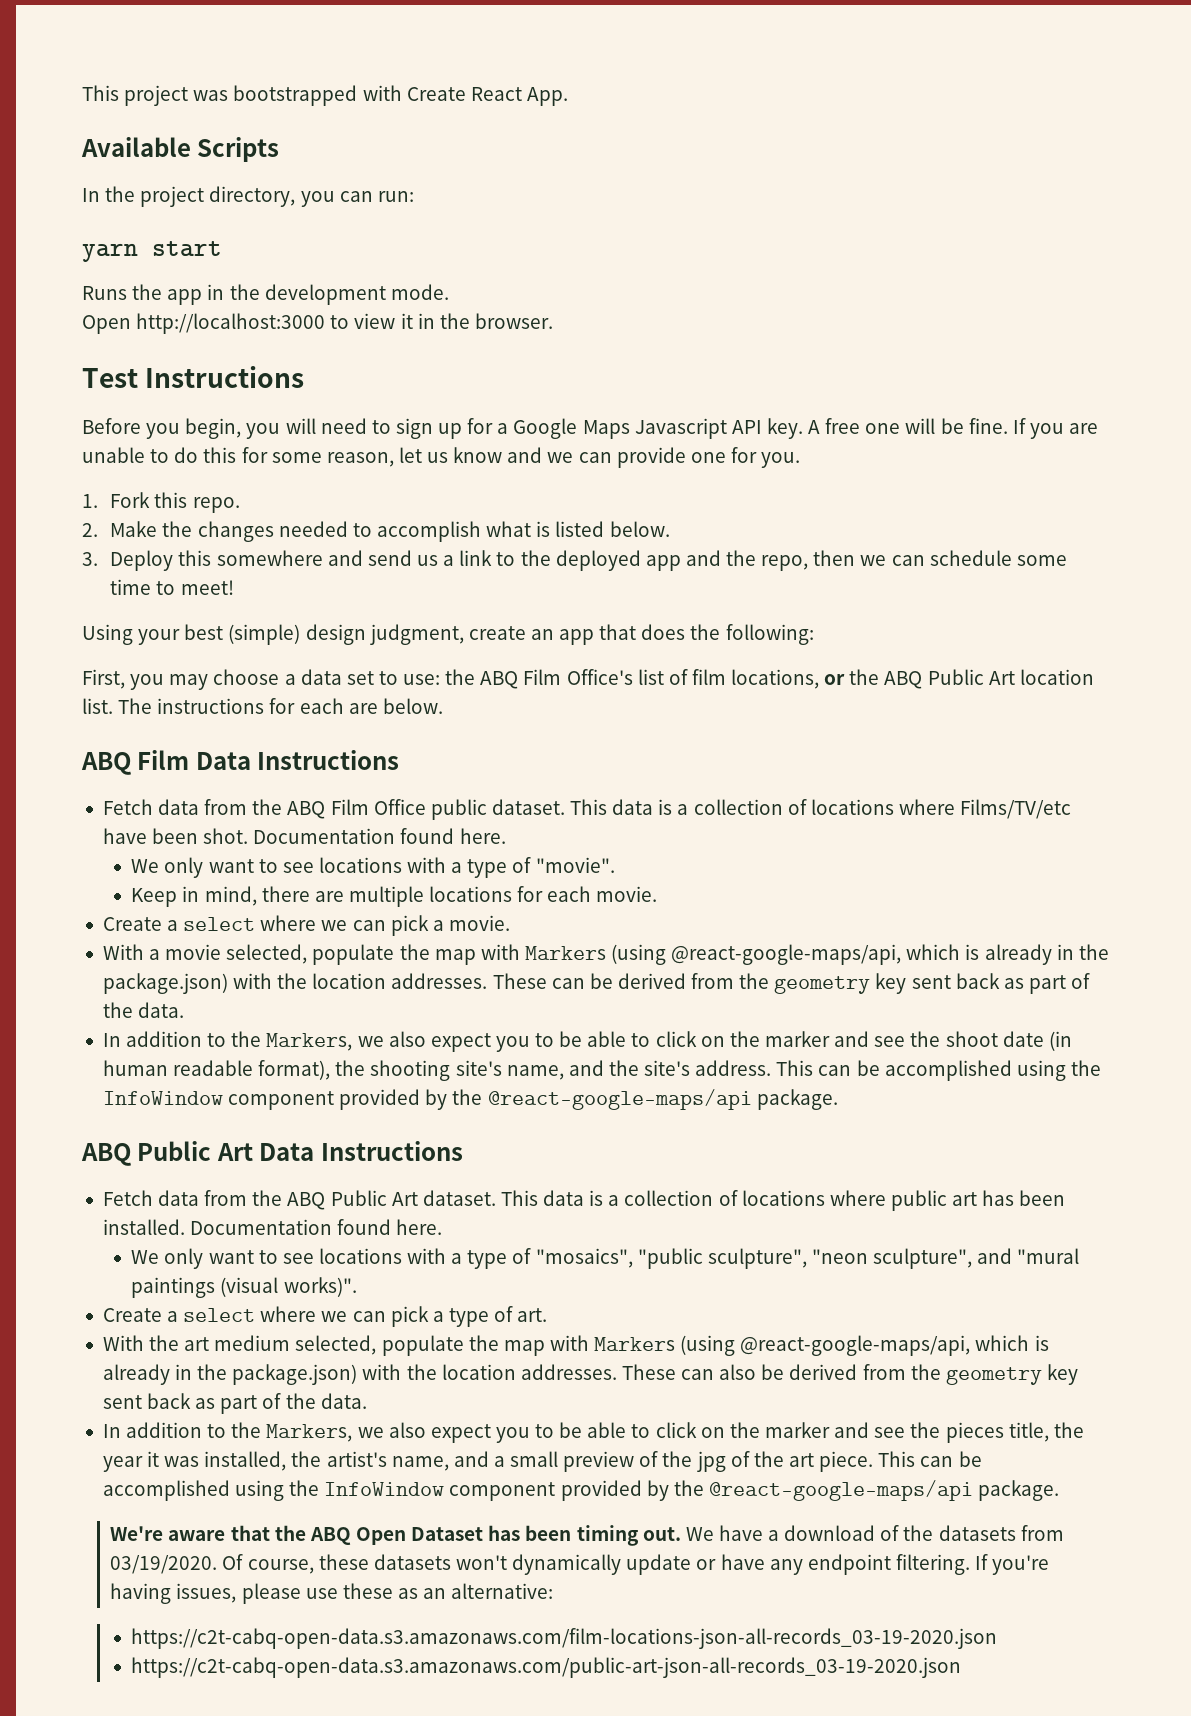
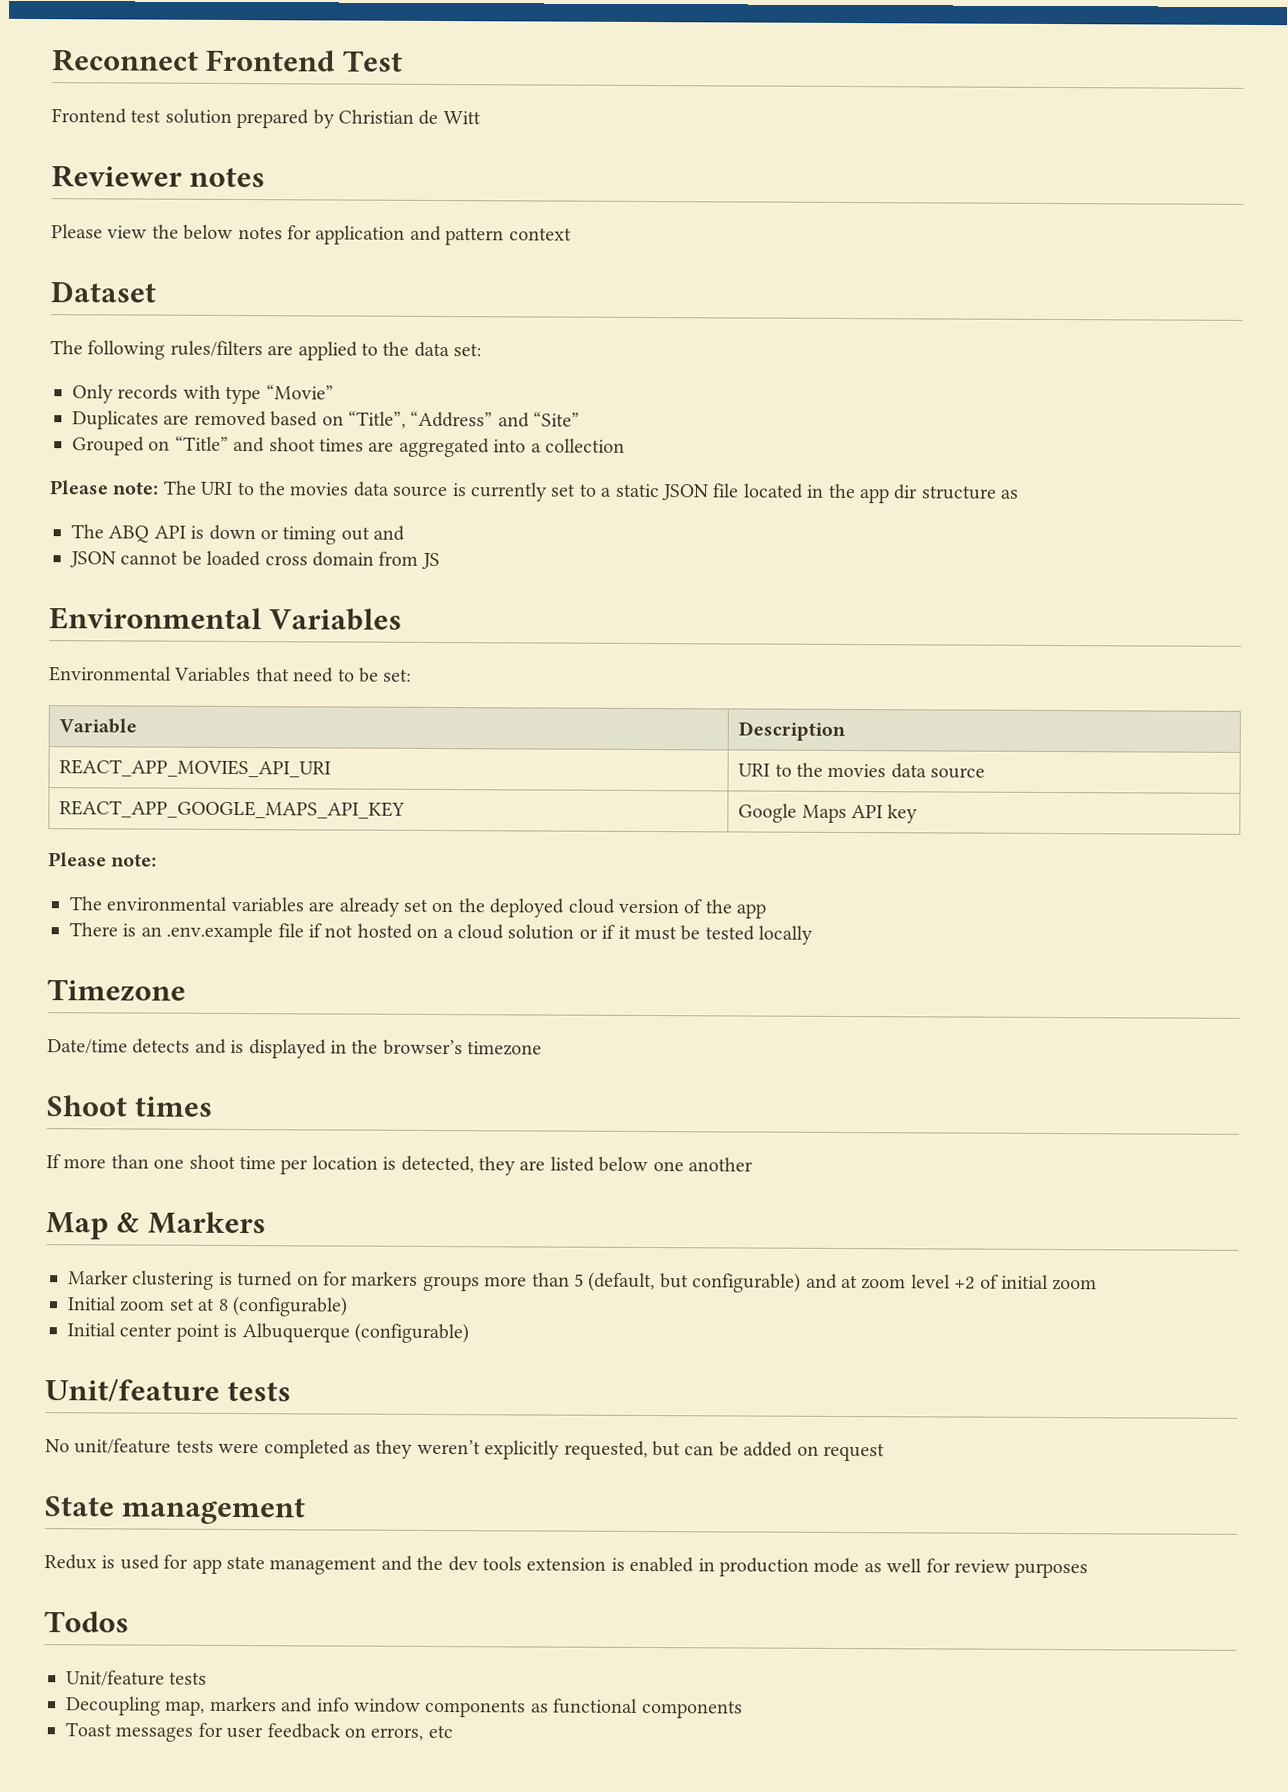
- This project was bootstrapped with Create React App.
- Available Scripts
- In the project directory, you can run:
- yarn start
- Runs the app in the development mode.
- Open http://localhost:3000 to view it in the browser.
- Test Instructions
- Before you begin, you will need to sign up for a Google Maps Javascript API key. A free one will be fine. If you are unable to do this for some reason, let us know and we can provide one for you.
- 1. Fork this repo.
- 2. Make the changes needed to accomplish what is listed below.
- 3. Deploy this somewhere and send us a link to the deployed app and the repo, then we can schedule some time to meet!
- Using your best (simple) design judgment, create an app that does the following:
- First, you may choose a data set to use: the ABQ Film Office's list of film locations, or the ABQ Public Art location list. The instructions for each are below.
- ABQ Film Data Instructions
- Fetch data from the ABQ Film Office public dataset. This data is a collection of locations where Films/TV/etc have been shot. Documentation found here.
- We only want to see locations with a type of "movie".
- Keep in mind, there are multiple locations for each movie.
- Create a select where we can pick a movie.
- With a movie selected, populate the map with Markers (using @react-google-maps/api, which is already in the package.json) with the location addresses. These can be derived from the geometry key sent back as part of the data.
- In addition to the Markers, we also expect you to be able to click on the marker and see the shoot date (in human readable format), the shooting site's name, and the site's address. This can be accomplished using the InfoWindow component provided by the @react-google-maps/api package.
- ABQ Public Art Data Instructions
- Fetch data from the ABQ Public Art dataset. This data is a collection of locations where public art has been installed. Documentation found here.
- We only want to see locations with a type of "mosaics", "public sculpture", "neon sculpture", and "mural paintings (visual works)".
- Create a select where we can pick a type of art.
- With the art medium selected, populate the map with Markers (using @react-google-maps/api, which is already in the package.json) with the location addresses. These can also be derived from the geometry key sent back as part of the data.
- In addition to the Markers, we also expect you to be able to click on the marker and see the pieces title, the year it was installed, the artist's name, and a small preview of the jpg of the art piece. This can be accomplished using the InfoWindow component provided by the @react-google-maps/api package.
- We're aware that the ABQ Open Dataset has been timing out. We have a download of the datasets from 03/19/2020. Of course, these datasets won't dynamically update or have any endpoint filtering. If you're having issues, please use these as an alternative:
- https://c2t-cabq-open-data.s3.amazonaws.com/film-locations-json-all-records_03-19-2020.json
- https://c2t-cabq-open-data.s3.amazonaws.com/public-art-json-all-records_03-19-2020.json
+ Reconnect Frontend Test
+ Frontend test solution prepared by Christian de Witt
+ Reviewer notes
+ Please view the below notes for application and pattern context
+ Dataset
+ The following rules/filters are applied to the data set:
+ Only records with type “Movie”
+ Duplicates are removed based on “Title”, “Address” and “Site”
+ Grouped on “Title” and shoot times are aggregated into a collection
+ Please note: The URI to the movies data source is currently set to a static JSON file located in the app dir structure as
+ The ABQ API is down or timing out and
+ JSON cannot be loaded cross domain from JS
+ Environmental Variables
+ Environmental Variables that need to be set:
+ Variable | Description
+ REACT_APP_MOVIES_API_URI | URI to the movies data source
+ REACT_APP_GOOGLE_MAPS_API_KEY | Google Maps API key
+ Please note:
+ The environmental variables are already set on the deployed cloud version of the app
+ There is an .env.example file if not hosted on a cloud solution or if it must be tested locally
+ Timezone
+ Date/time detects and is displayed in the browser’s timezone
+ Shoot times
+ If more than one shoot time per location is detected, they are listed below one another
+ Map & Markers
+ Marker clustering is turned on for markers groups more than 5 (default, but configurable) and at zoom level +2 of initial zoom
+ Initial zoom set at 8 (configurable)
+ Initial center point is Albuquerque (configurable)
+ Unit/feature tests
+ No unit/feature tests were completed as they weren’t explicitly requested, but can be added on request
+ State management
+ Redux is used for app state management and the dev tools extension is enabled in production mode as well for review purposes
+ Todos
+ Unit/feature tests
+ Decoupling map, markers and info window components as functional components
+ Toast messages for user feedback on errors, etc

